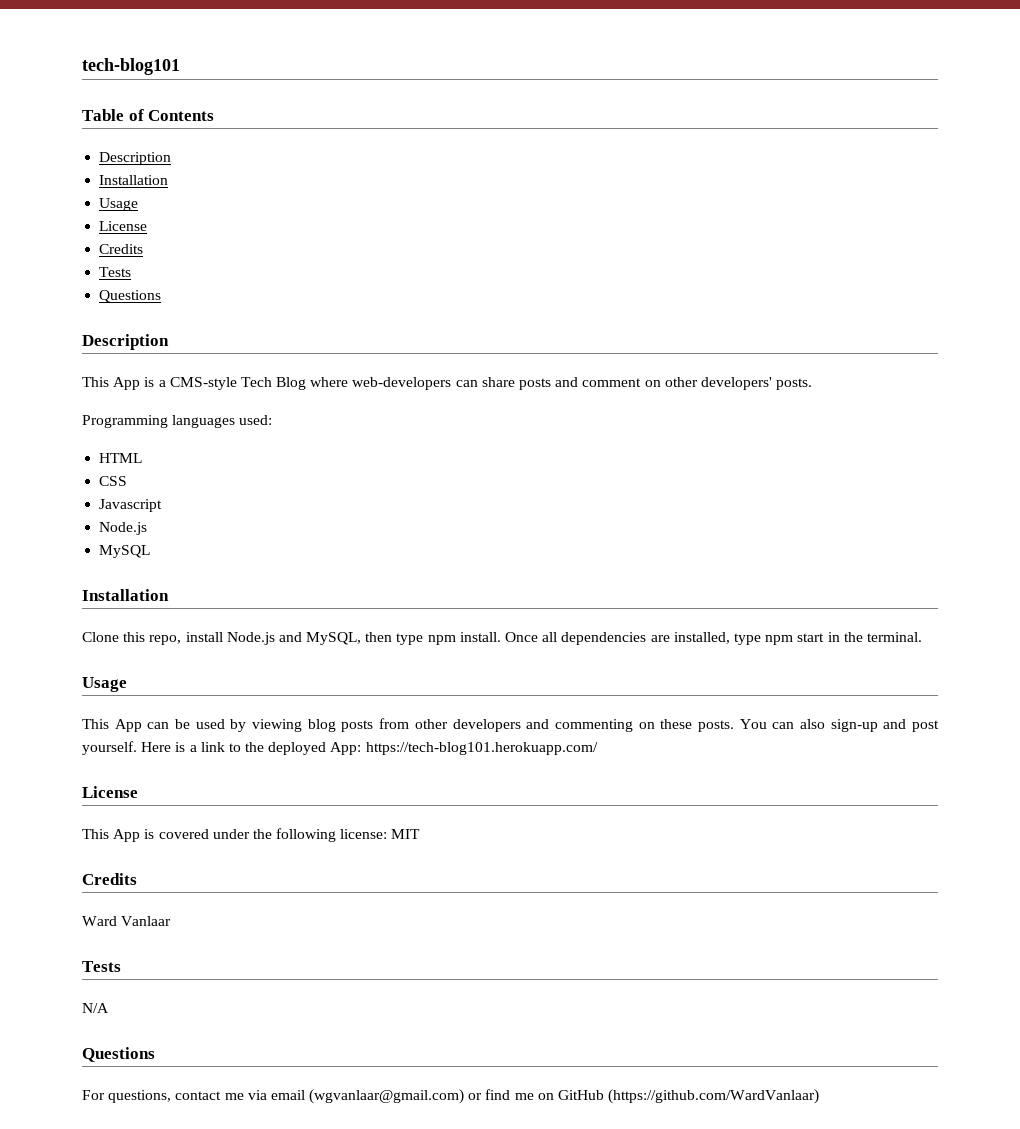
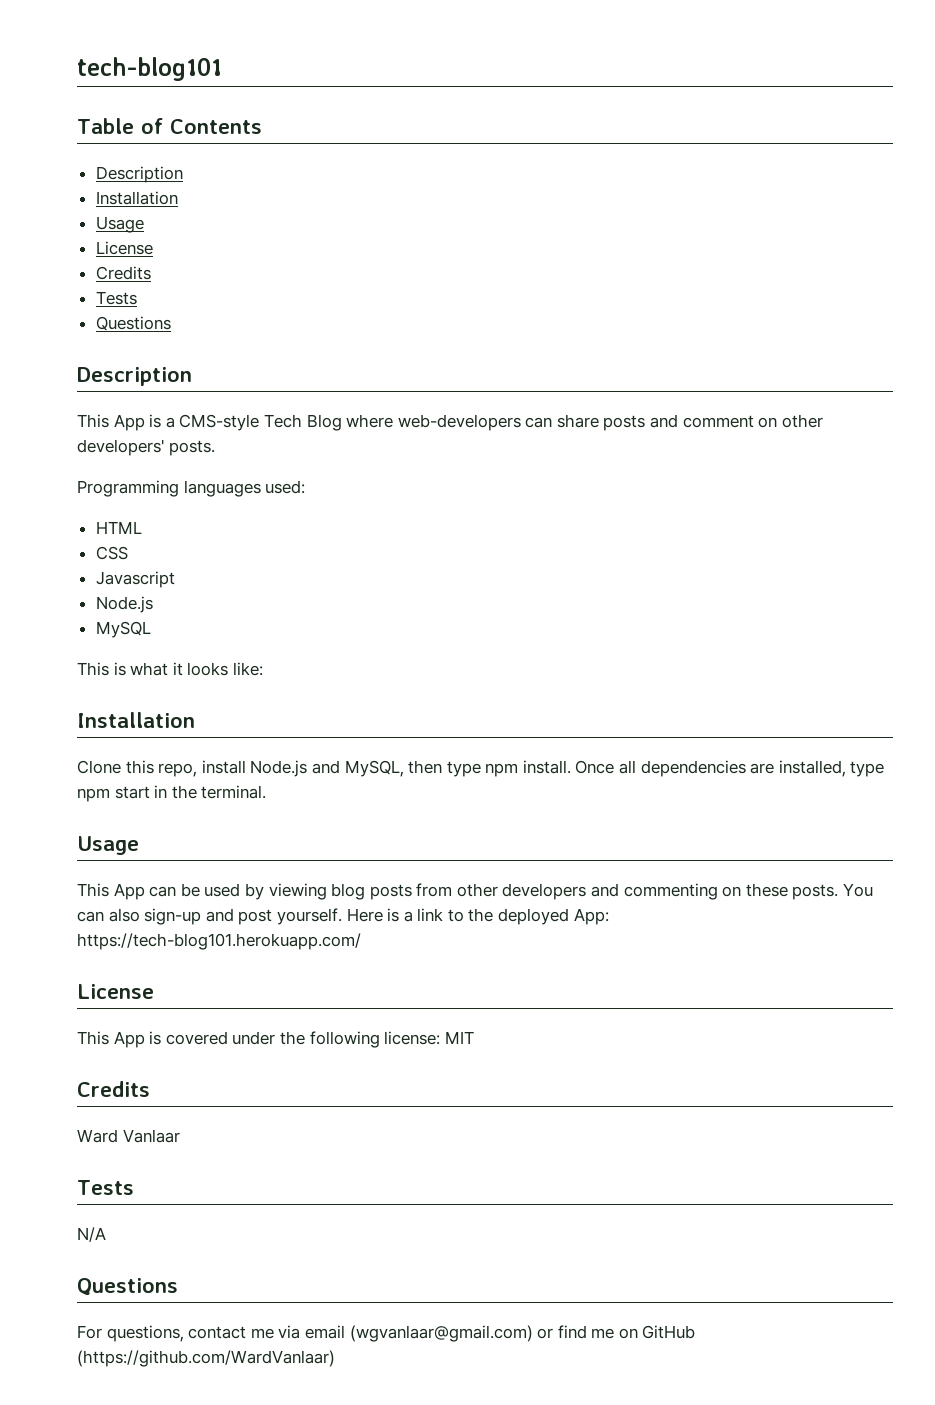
+ This is what it looks like:

